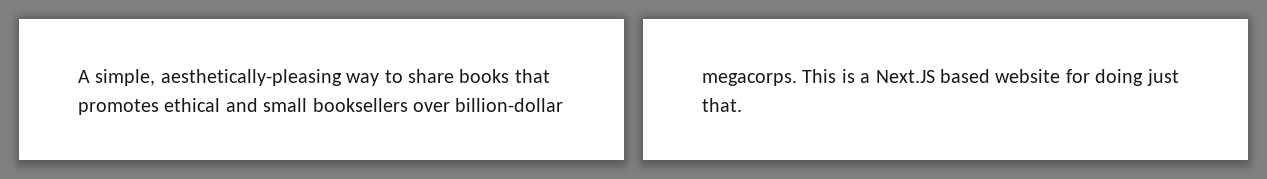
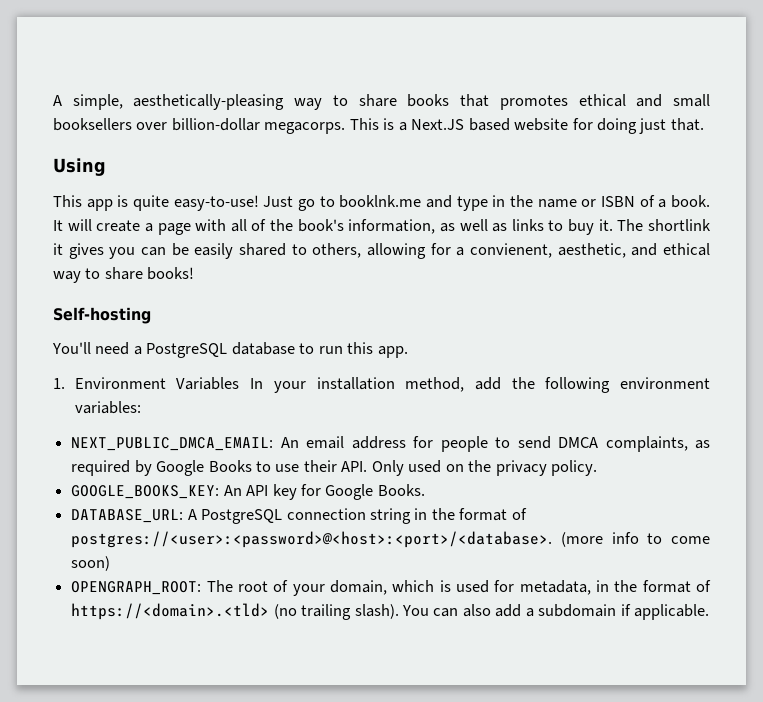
+ Using
+ This app is quite easy-to-use! Just go to booklnk.me and type in the name or ISBN of a book. It will create a page with all of the book's information, as well as links to buy it. The shortlink it gives you can be easily shared to others, allowing for a convienent, aesthetic, and ethical way to share books!
+ Self-hosting
+ You'll need a PostgreSQL database to run this app.
+ 1. Environment Variables In your installation method, add the following environment variables:
+ NEXT_PUBLIC_DMCA_EMAIL: An email address for people to send DMCA complaints, as required by Google Books to use their API. Only used on the privacy policy.
+ GOOGLE_BOOKS_KEY: An API key for Google Books.
+ DATABASE_URL: A PostgreSQL connection string in the format of postgres://<user>:<password>@<host>:<port>/<database>. (more info to come soon)
+ OPENGRAPH_ROOT: The root of your domain, which is used for metadata, in the format of https://<domain>.<tld> (no trailing slash). You can also add a subdomain if applicable.

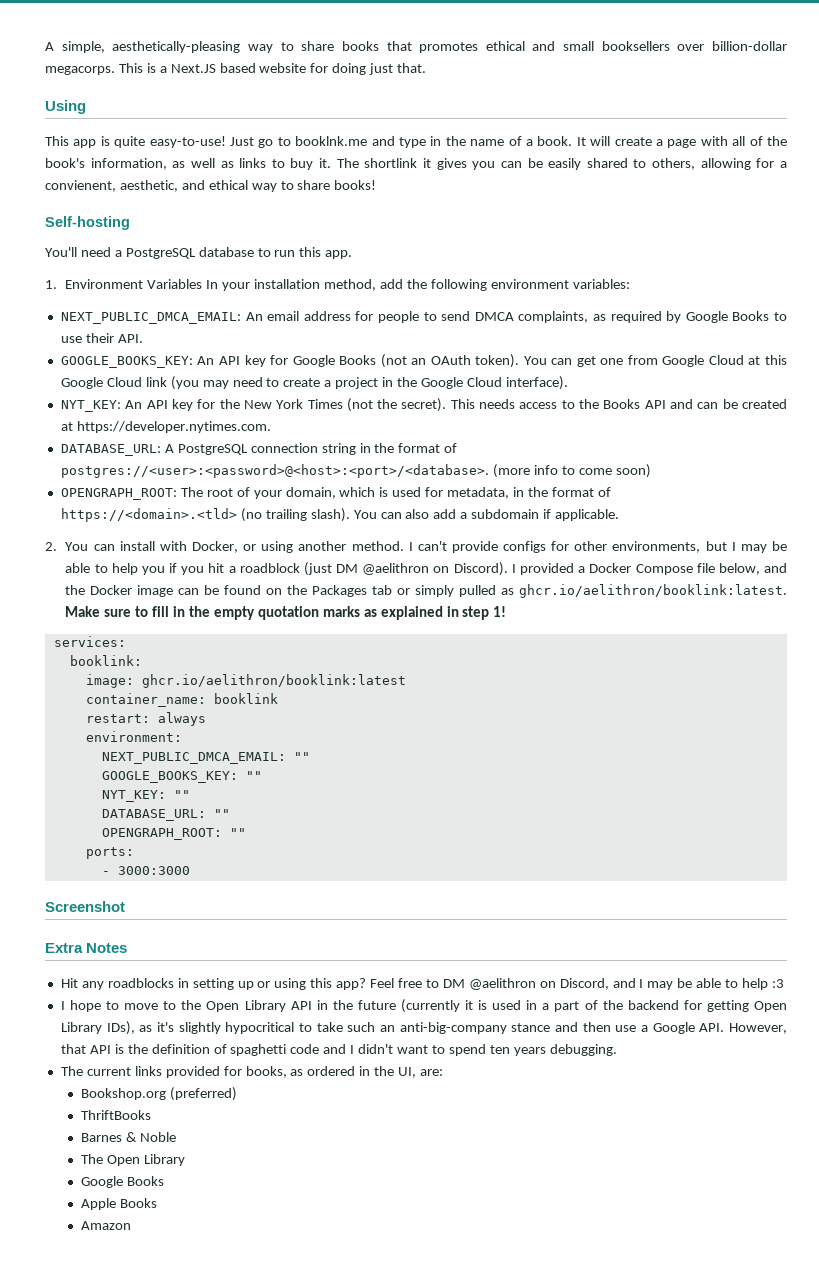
- Just go to booklnk.me and type in the name or ISBN of a book.
+ Just go to booklnk.me and type in the name of a book.
- NEXT_PUBLIC_DMCA_EMAIL: An email address for people to send DMCA complaints, as required by Google Books to use their API. Only used on the privacy policy.
+ NEXT_PUBLIC_DMCA_EMAIL: An email address for people to send DMCA complaints, as required by Google Books to use their API.
- GOOGLE_BOOKS_KEY: An API key for Google Books.
+ GOOGLE_BOOKS_KEY: An API key for Google Books (not an OAuth token). You can get one from Google Cloud at this Google Cloud link (you may need to create a project in the Google Cloud interface).
+ NYT_KEY: An API key for the New York Times (not the secret). This needs access to the Books API and can be created at https://developer.nytimes.com.
+ 2. You can install with Docker, or using another method. I can't provide configs for other environments, but I may be able to help you if you hit a roadblock (just DM @aelithron on Discord). I provided a Docker Compose file below, and the Docker image can be found on the Packages tab or simply pulled as ghcr.io/aelithron/booklink:latest. Make sure to fill in the empty quotation marks as explained in step 1!
+ services:
+ booklink:
+ image: ghcr.io/aelithron/booklink:latest
+ container_name: booklink
+ restart: always
+ environment:
+ NEXT_PUBLIC_DMCA_EMAIL: ""
+ GOOGLE_BOOKS_KEY: ""
+ NYT_KEY: ""
+ DATABASE_URL: ""
+ OPENGRAPH_ROOT: ""
+ ports:
+ - 3000:3000
+ Screenshot
+ Extra Notes
+ Hit any roadblocks in setting up or using this app? Feel free to DM @aelithron on Discord, and I may be able to help :3
+ I hope to move to the Open Library API in the future (currently it is used in a part of the backend for getting Open Library IDs), as it's slightly hypocritical to take such an anti-big-company stance and then use a Google API. However, that API is the definition of spaghetti code and I didn't want to spend ten years debugging.
+ The current links provided for books, as ordered in the UI, are:
+ Bookshop.org (preferred)
+ ThriftBooks
+ Barnes & Noble
+ The Open Library
+ Google Books
+ Apple Books
+ Amazon

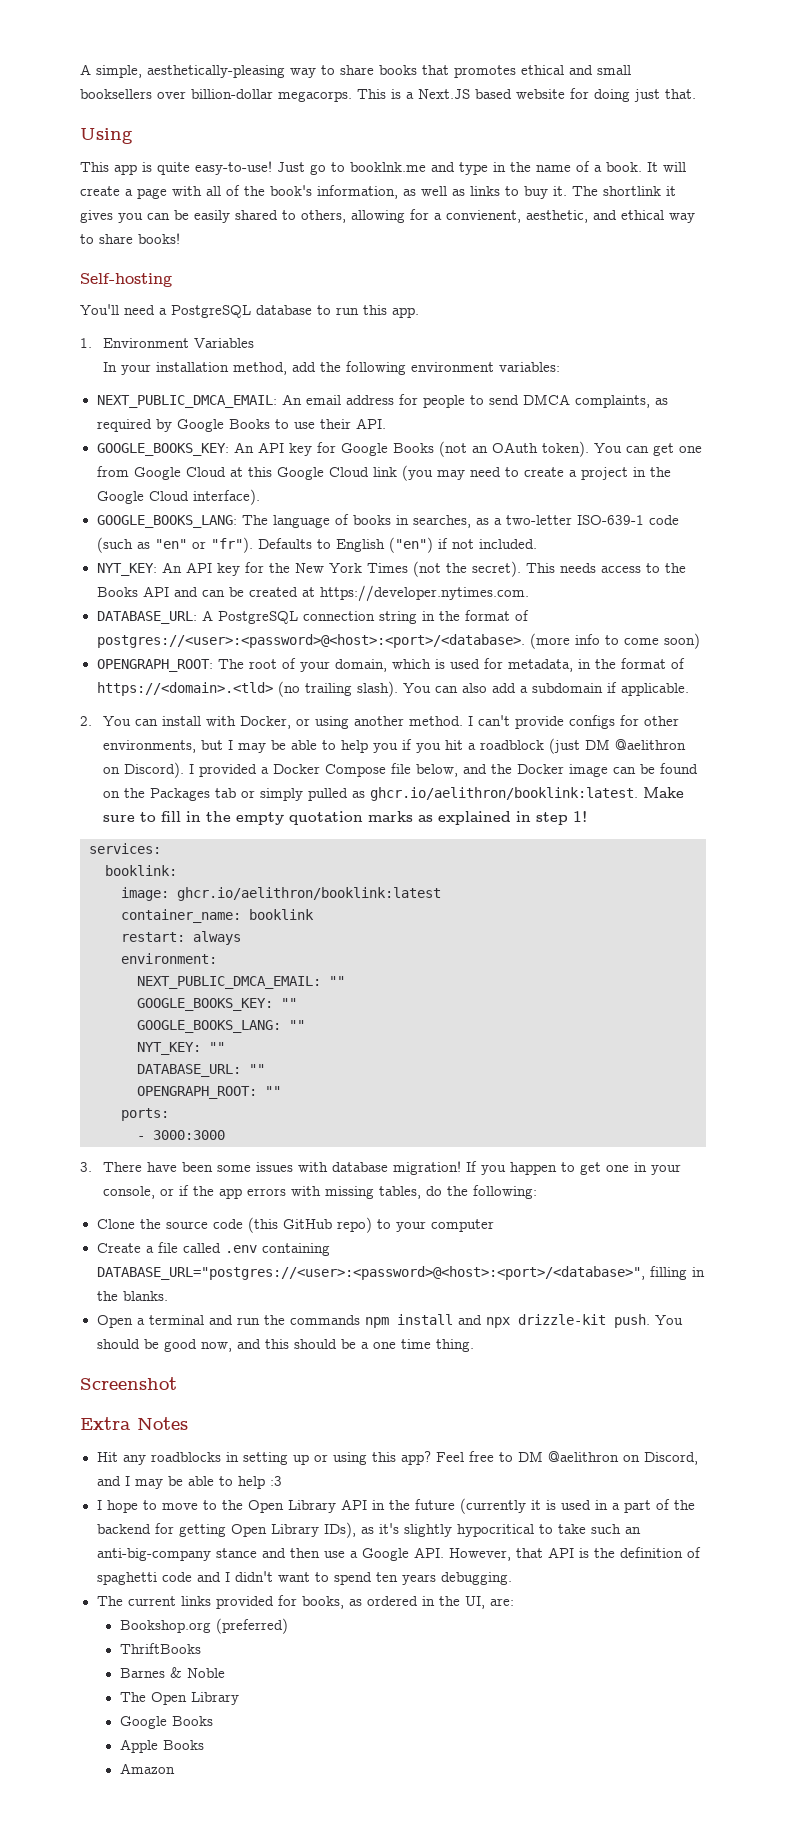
- 1. Environment Variables In your installation method, add the following environment variables:
+ 1. Environment Variables
+ In your installation method, add the following environment variables:
+ GOOGLE_BOOKS_LANG: The language of books in searches, as a two-letter ISO-639-1 code (such as "en" or "fr"). Defaults to English ("en") if not included.
+ GOOGLE_BOOKS_LANG: ""
+ 3. There have been some issues with database migration! If you happen to get one in your console, or if the app errors with missing tables, do the following:
+ Clone the source code (this GitHub repo) to your computer
+ Create a file called .env containing DATABASE_URL="postgres://<user>:<password>@<host>:<port>/<database>", filling in the blanks.
+ Open a terminal and run the commands npm install and npx drizzle-kit push. You should be good now, and this should be a one time thing.

